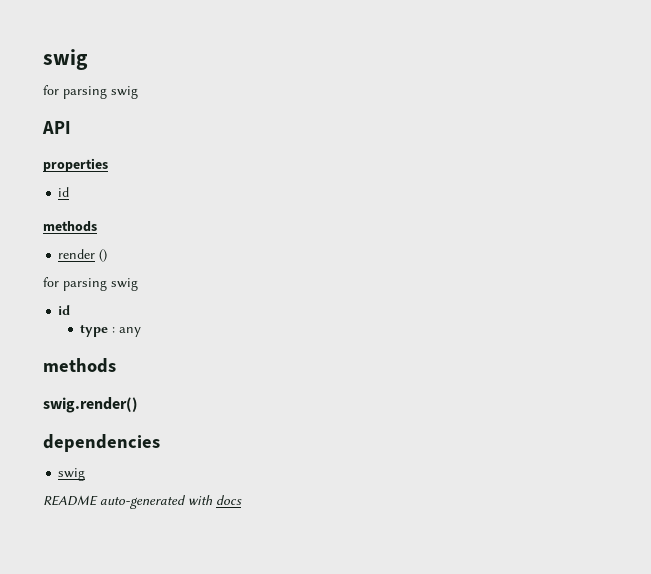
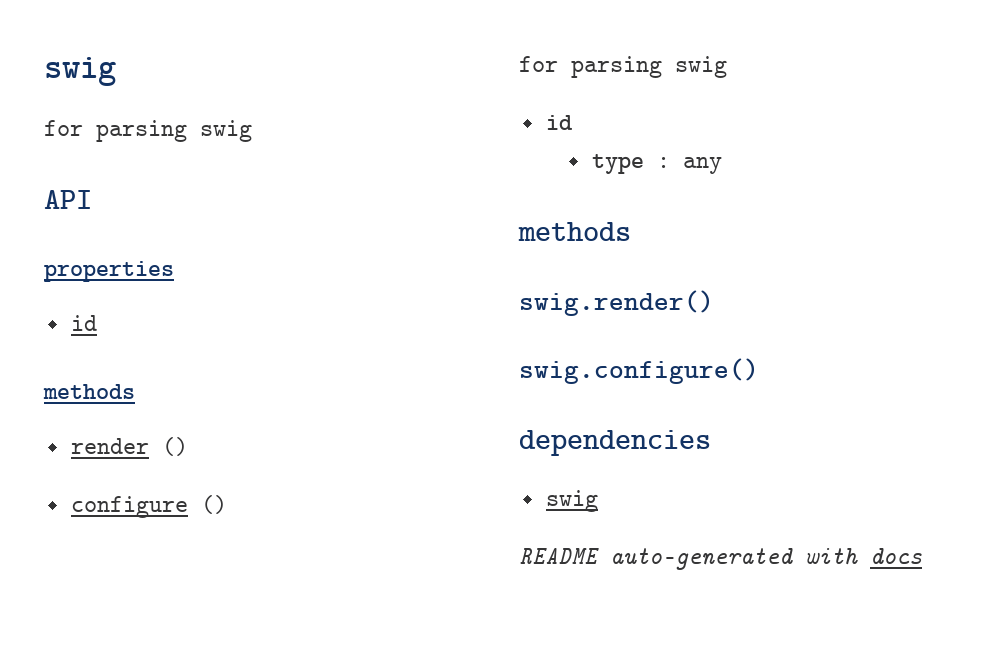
+ configure ()
+ swig.configure()

